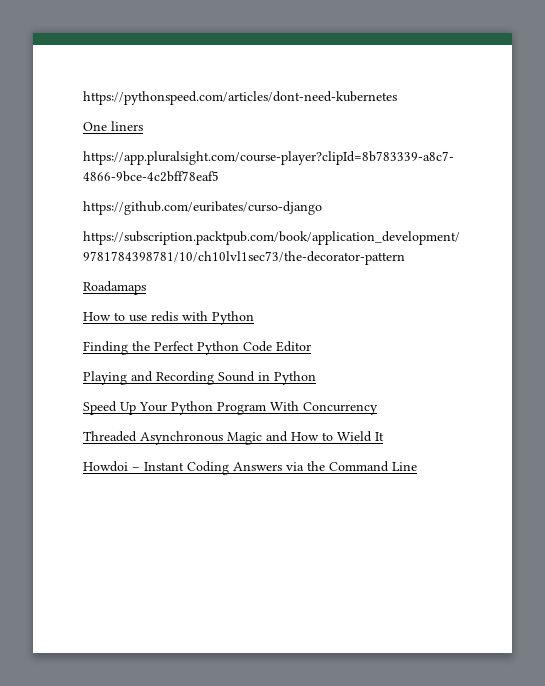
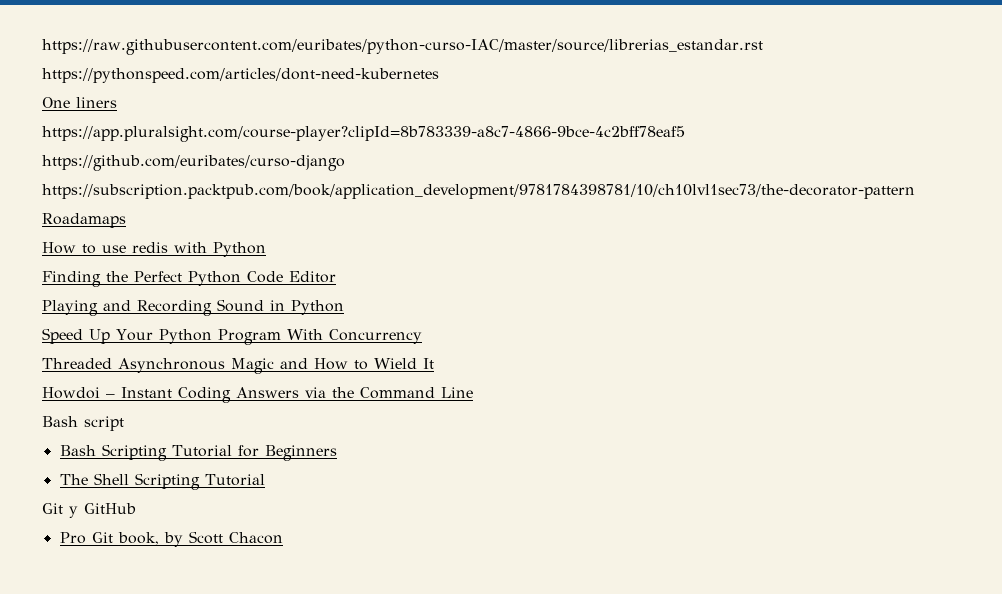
+ https://raw.githubusercontent.com/euribates/python-curso-IAC/master/source/librerias_estandar.rst
+ Bash script
+ Bash Scripting Tutorial for Beginners
+ The Shell Scripting Tutorial
+ Git y GitHub
+ Pro Git book, by Scott Chacon

